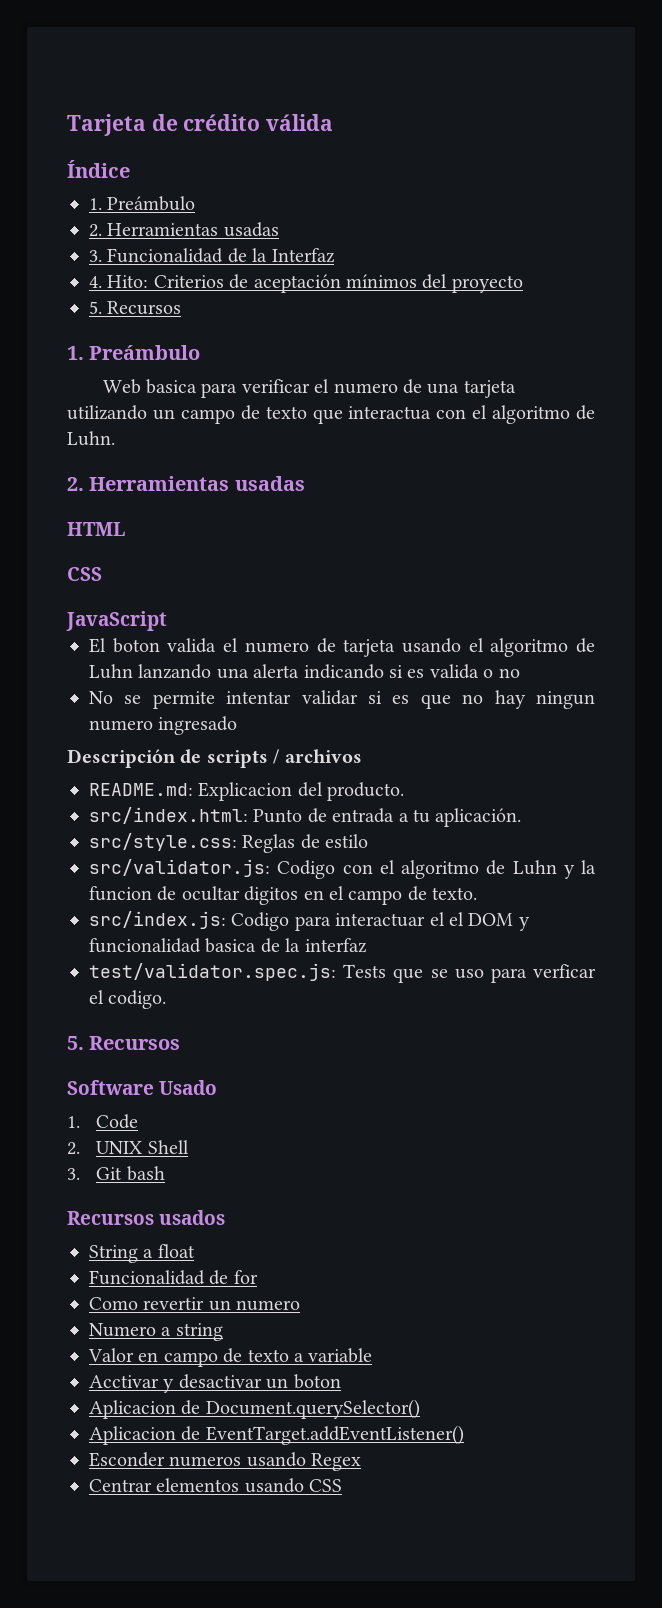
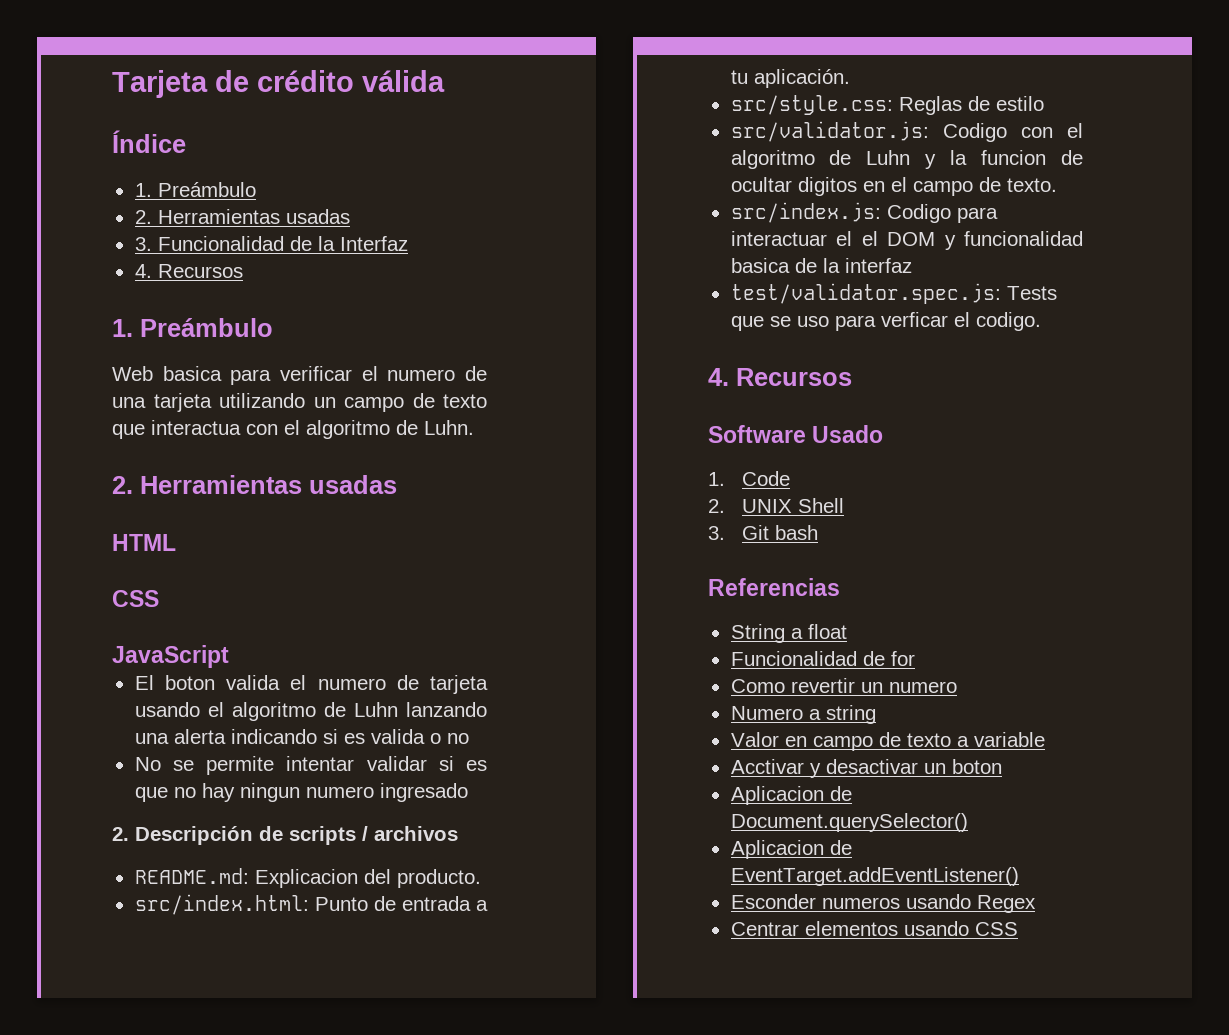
  3. Funcionalidad de la Interfaz
- 4. Hito: Criterios de aceptación mínimos del proyecto
- 5. Recursos
+ 4. Recursos
- Descripción de scripts / archivos
+ 2. Descripción de scripts / archivos
  test/validator.spec.js: Tests que se uso para verficar el codigo.
- 5. Recursos
+ 4. Recursos
- Recursos usados
+ Referencias

